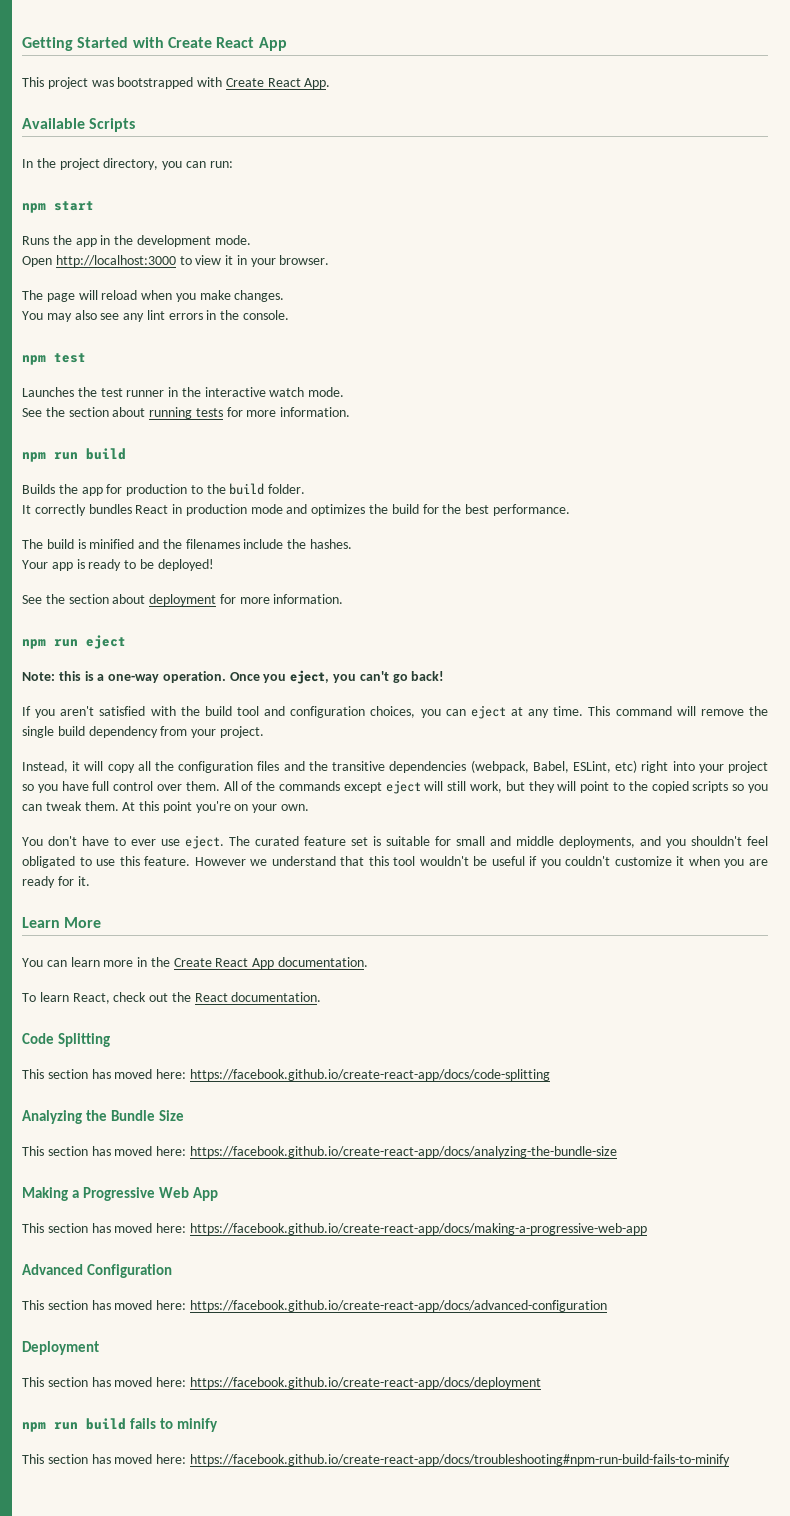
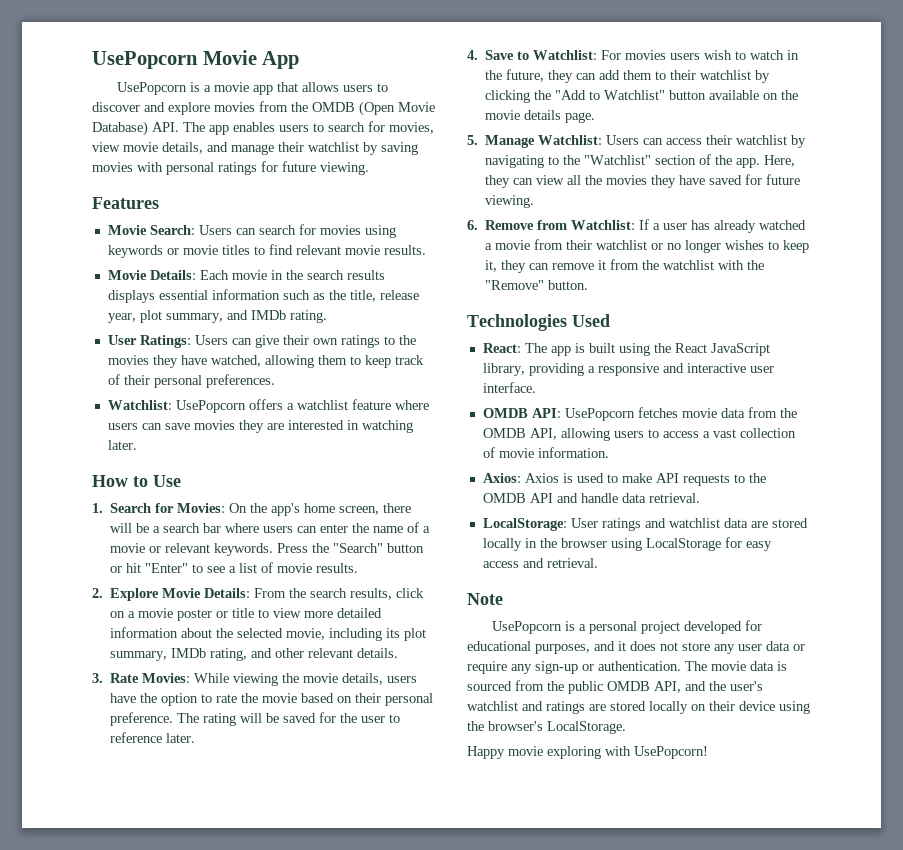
- Getting Started with Create React App
- This project was bootstrapped with Create React App.
- Available Scripts
- In the project directory, you can run:
- npm start
- Runs the app in the development mode.
- Open http://localhost:3000 to view it in your browser.
- The page will reload when you make changes.
- You may also see any lint errors in the console.
- npm test
- Launches the test runner in the interactive watch mode.
- See the section about running tests for more information.
- npm run build
- Builds the app for production to the build folder.
- It correctly bundles React in production mode and optimizes the build for the best performance.
- The build is minified and the filenames include the hashes.
- Your app is ready to be deployed!
- See the section about deployment for more information.
- npm run eject
- Note: this is a one-way operation. Once you eject, you can't go back!
- If you aren't satisfied with the build tool and configuration choices, you can eject at any time. This command will remove the single build dependency from your project.
- Instead, it will copy all the configuration files and the transitive dependencies (webpack, Babel, ESLint, etc) right into your project so you have full control over them. All of the commands except eject will still work, but they will point to the copied scripts so you can tweak them. At this point you're on your own.
- You don't have to ever use eject. The curated feature set is suitable for small and middle deployments, and you shouldn't feel obligated to use this feature. However we understand that this tool wouldn't be useful if you couldn't customize it when you are ready for it.
- Learn More
- You can learn more in the Create React App documentation.
- To learn React, check out the React documentation.
- Code Splitting
- This section has moved here: https://facebook.github.io/create-react-app/docs/code-splitting
- Analyzing the Bundle Size
- This section has moved here: https://facebook.github.io/create-react-app/docs/analyzing-the-bundle-size
- Making a Progressive Web App
- This section has moved here: https://facebook.github.io/create-react-app/docs/making-a-progressive-web-app
- Advanced Configuration
- This section has moved here: https://facebook.github.io/create-react-app/docs/advanced-configuration
- Deployment
- This section has moved here: https://facebook.github.io/create-react-app/docs/deployment
- npm run build fails to minify
- This section has moved here: https://facebook.github.io/create-react-app/docs/troubleshooting#npm-run-build-fails-to-minify
+ UsePopcorn Movie App
+ UsePopcorn is a movie app that allows users to discover and explore movies from the OMDB (Open Movie Database) API. The app enables users to search for movies, view movie details, and manage their watchlist by saving movies with personal ratings for future viewing.
+ Features
+ Movie Search: Users can search for movies using keywords or movie titles to find relevant movie results.
+ Movie Details: Each movie in the search results displays essential information such as the title, release year, plot summary, and IMDb rating.
+ User Ratings: Users can give their own ratings to the movies they have watched, allowing them to keep track of their personal preferences.
+ Watchlist: UsePopcorn offers a watchlist feature where users can save movies they are interested in watching later.
+ How to Use
+ 1. Search for Movies: On the app's home screen, there will be a search bar where users can enter the name of a movie or relevant keywords. Press the "Search" button or hit "Enter" to see a list of movie results.
+ 2. Explore Movie Details: From the search results, click on a movie poster or title to view more detailed information about the selected movie, including its plot summary, IMDb rating, and other relevant details.
+ 3. Rate Movies: While viewing the movie details, users have the option to rate the movie based on their personal preference. The rating will be saved for the user to reference later.
+ 4. Save to Watchlist: For movies users wish to watch in the future, they can add them to their watchlist by clicking the "Add to Watchlist" button available on the movie details page.
+ 5. Manage Watchlist: Users can access their watchlist by navigating to the "Watchlist" section of the app. Here, they can view all the movies they have saved for future viewing.
+ 6. Remove from Watchlist: If a user has already watched a movie from their watchlist or no longer wishes to keep it, they can remove it from the watchlist with the "Remove" button.
+ Technologies Used
+ React: The app is built using the React JavaScript library, providing a responsive and interactive user interface.
+ OMDB API: UsePopcorn fetches movie data from the OMDB API, allowing users to access a vast collection of movie information.
+ Axios: Axios is used to make API requests to the OMDB API and handle data retrieval.
+ LocalStorage: User ratings and watchlist data are stored locally in the browser using LocalStorage for easy access and retrieval.
+ Note
+ UsePopcorn is a personal project developed for educational purposes, and it does not store any user data or require any sign-up or authentication. The movie data is sourced from the public OMDB API, and the user's watchlist and ratings are stored locally on their device using the browser's LocalStorage.
+ Happy movie exploring with UsePopcorn!

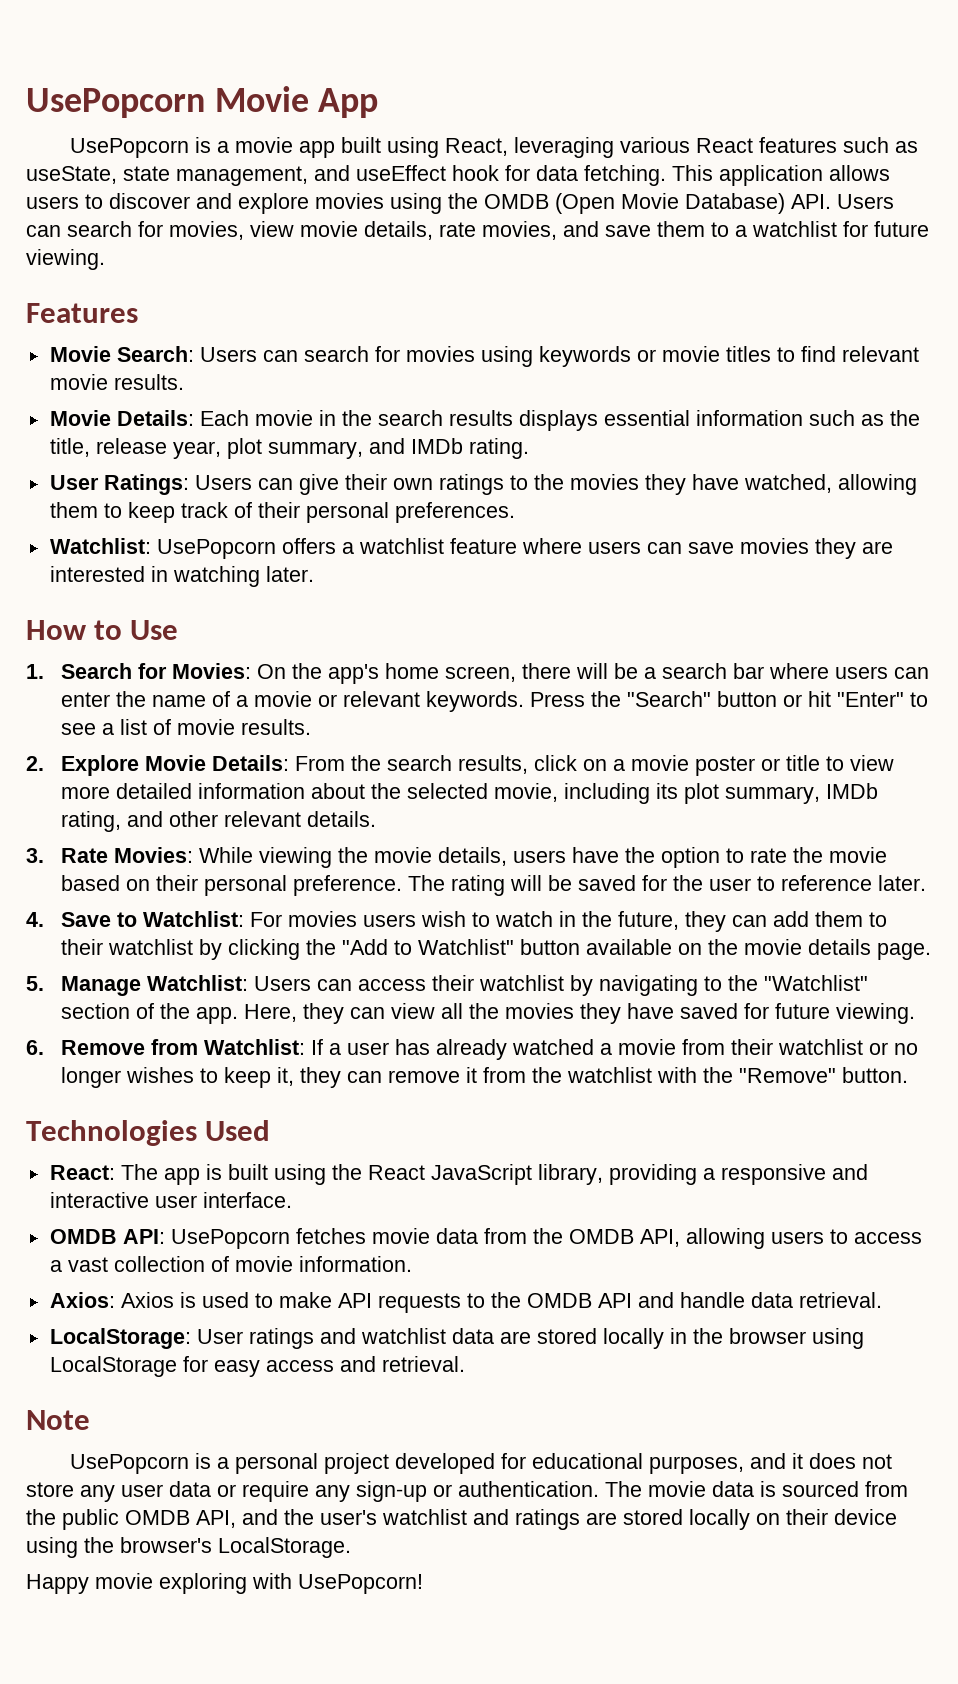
- UsePopcorn is a movie app that allows users to discover and explore movies from the OMDB (Open Movie Database) API. The app enables users to search for movies, view movie details, and manage their watchlist by saving movies with personal ratings for future viewing.
+ UsePopcorn is a movie app built using React, leveraging various React features such as useState, state management, and useEffect hook for data fetching. This application allows users to discover and explore movies using the OMDB (Open Movie Database) API. Users can search for movies, view movie details, rate movies, and save them to a watchlist for future viewing.

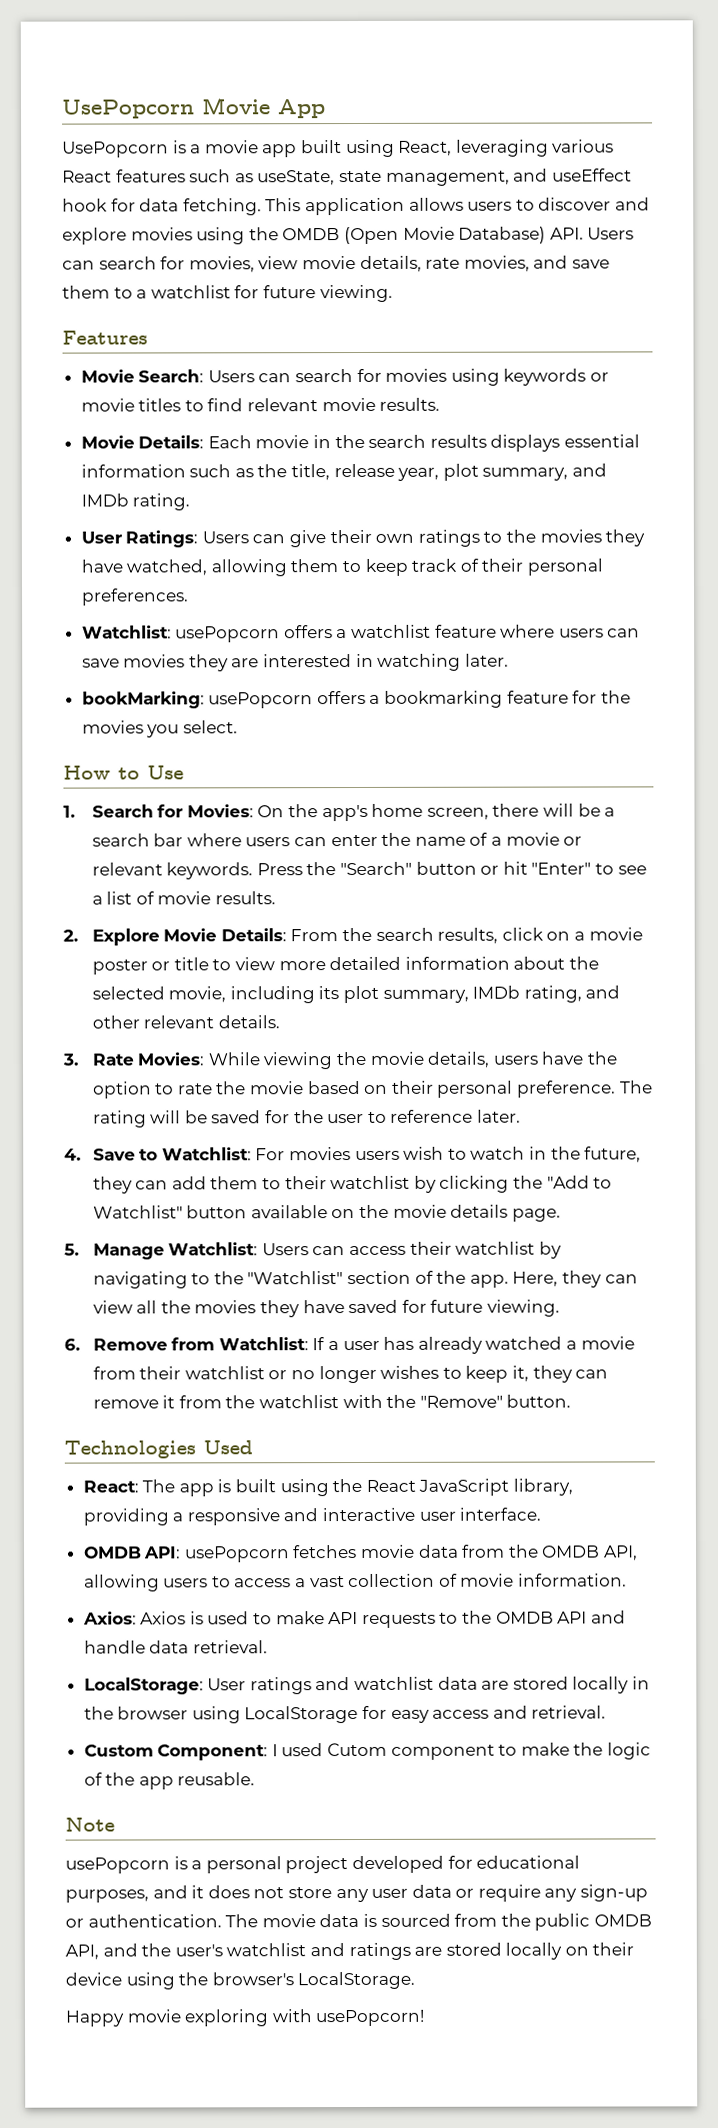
- Watchlist: UsePopcorn offers a watchlist feature where users can save movies they are interested in watching later.
+ Watchlist: usePopcorn offers a watchlist feature where users can save movies they are interested in watching later.
+ bookMarking: usePopcorn offers a bookmarking feature for the movies you select.
- OMDB API: UsePopcorn fetches movie data from the OMDB API, allowing users to access a vast collection of movie information.
+ OMDB API: usePopcorn fetches movie data from the OMDB API, allowing users to access a vast collection of movie information.
+ Custom Component: I used Cutom component to make the logic of the app reusable.
- UsePopcorn is a personal project developed for educational purposes, and it does not store any user data or require any sign-up or authentication.
+ usePopcorn is a personal project developed for educational purposes, and it does not store any user data or require any sign-up or authentication.
- Happy movie exploring with UsePopcorn!
+ Happy movie exploring with usePopcorn!

